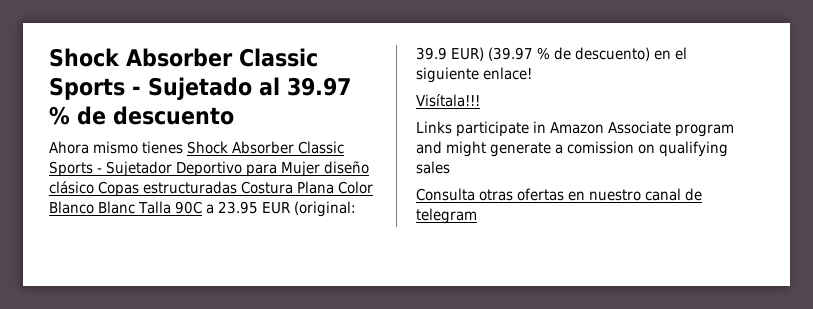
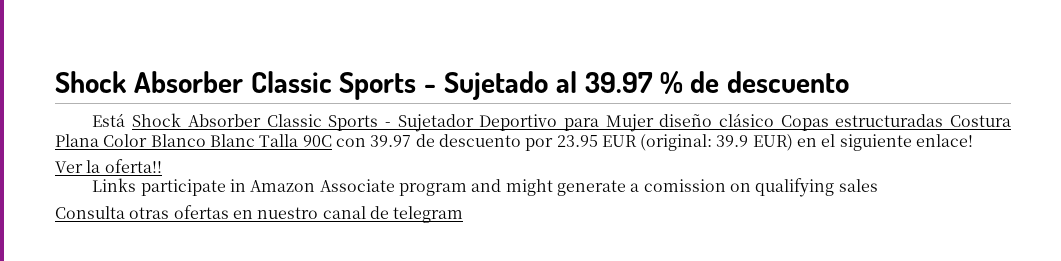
- Ahora mismo tienes Shock Absorber Classic Sports - Sujetador Deportivo para Mujer diseño clásico Copas estructuradas Costura Plana Color Blanco Blanc Talla 90C a 23.95 EUR (original: 39.9 EUR) (39.97 % de descuento) en el siguiente enlace!
+ Está Shock Absorber Classic Sports - Sujetador Deportivo para Mujer diseño clásico Copas estructuradas Costura Plana Color Blanco Blanc Talla 90C con 39.97 de descuento por 23.95 EUR (original: 39.9 EUR) en el siguiente enlace!
- Visítala!!!
+ Ver la oferta!!

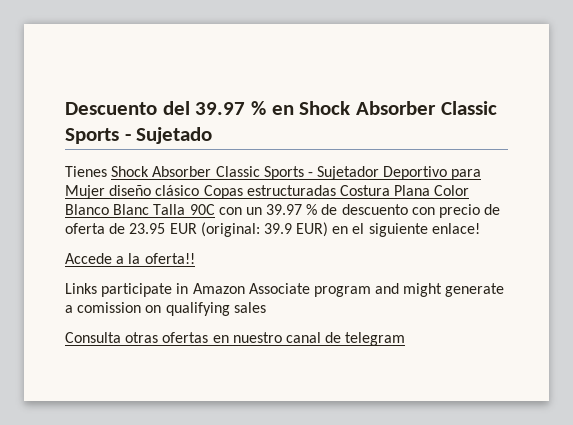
- Shock Absorber Classic Sports - Sujetado al 39.97 % de descuento
- Está Shock Absorber Classic Sports - Sujetador Deportivo para Mujer diseño clásico Copas estructuradas Costura Plana Color Blanco Blanc Talla 90C con 39.97 de descuento por 23.95 EUR (original: 39.9 EUR) en el siguiente enlace!
+ Descuento del 39.97 % en Shock Absorber Classic Sports - Sujetado
+ Tienes Shock Absorber Classic Sports - Sujetador Deportivo para Mujer diseño clásico Copas estructuradas Costura Plana Color Blanco Blanc Talla 90C con un 39.97 % de descuento con precio de oferta de 23.95 EUR (original: 39.9 EUR) en el siguiente enlace!
- Ver la oferta!!
+ Accede a la oferta!!

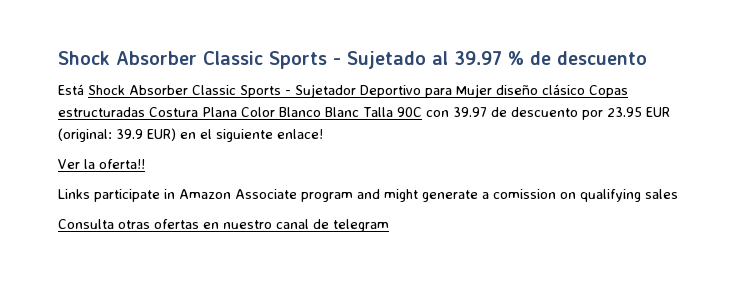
- Descuento del 39.97 % en Shock Absorber Classic Sports - Sujetado
- Tienes Shock Absorber Classic Sports - Sujetador Deportivo para Mujer diseño clásico Copas estructuradas Costura Plana Color Blanco Blanc Talla 90C con un 39.97 % de descuento con precio de oferta de 23.95 EUR (original: 39.9 EUR) en el siguiente enlace!
+ Shock Absorber Classic Sports - Sujetado al 39.97 % de descuento
+ Está Shock Absorber Classic Sports - Sujetador Deportivo para Mujer diseño clásico Copas estructuradas Costura Plana Color Blanco Blanc Talla 90C con 39.97 de descuento por 23.95 EUR (original: 39.9 EUR) en el siguiente enlace!
- Accede a la oferta!!
+ Ver la oferta!!

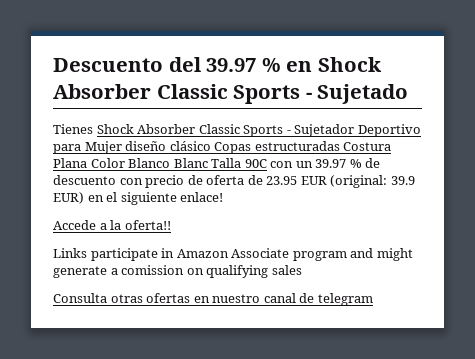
- Shock Absorber Classic Sports - Sujetado al 39.97 % de descuento
- Está Shock Absorber Classic Sports - Sujetador Deportivo para Mujer diseño clásico Copas estructuradas Costura Plana Color Blanco Blanc Talla 90C con 39.97 de descuento por 23.95 EUR (original: 39.9 EUR) en el siguiente enlace!
+ Descuento del 39.97 % en Shock Absorber Classic Sports - Sujetado
+ Tienes Shock Absorber Classic Sports - Sujetador Deportivo para Mujer diseño clásico Copas estructuradas Costura Plana Color Blanco Blanc Talla 90C con un 39.97 % de descuento con precio de oferta de 23.95 EUR (original: 39.9 EUR) en el siguiente enlace!
- Ver la oferta!!
+ Accede a la oferta!!

